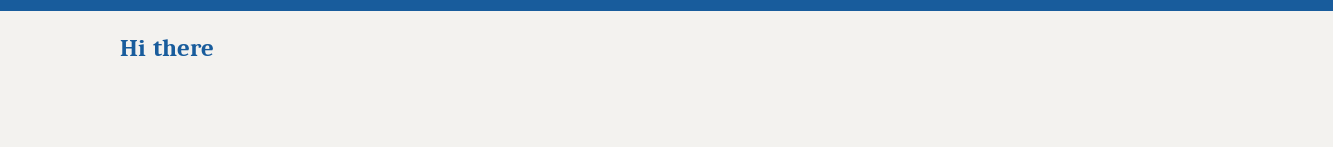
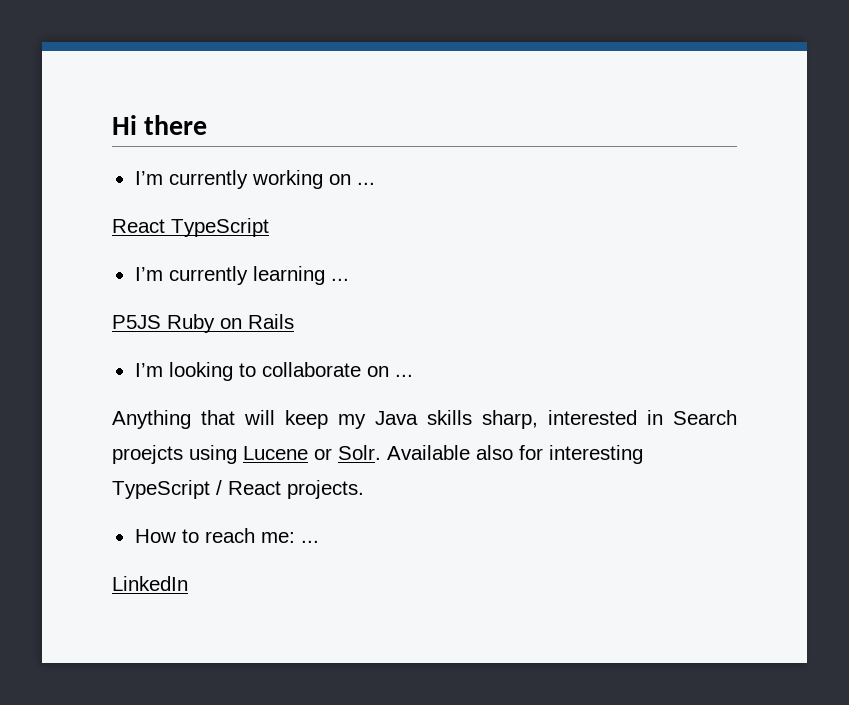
+ I’m currently working on ...
+ React TypeScript
+ I’m currently learning ...
+ P5JS Ruby on Rails
+ I’m looking to collaborate on ...
+ Anything that will keep my Java skills sharp, interested in Search proejcts using Lucene or Solr. Available also for interesting TypeScript / React projects.
+ How to reach me: ...
+ LinkedIn

